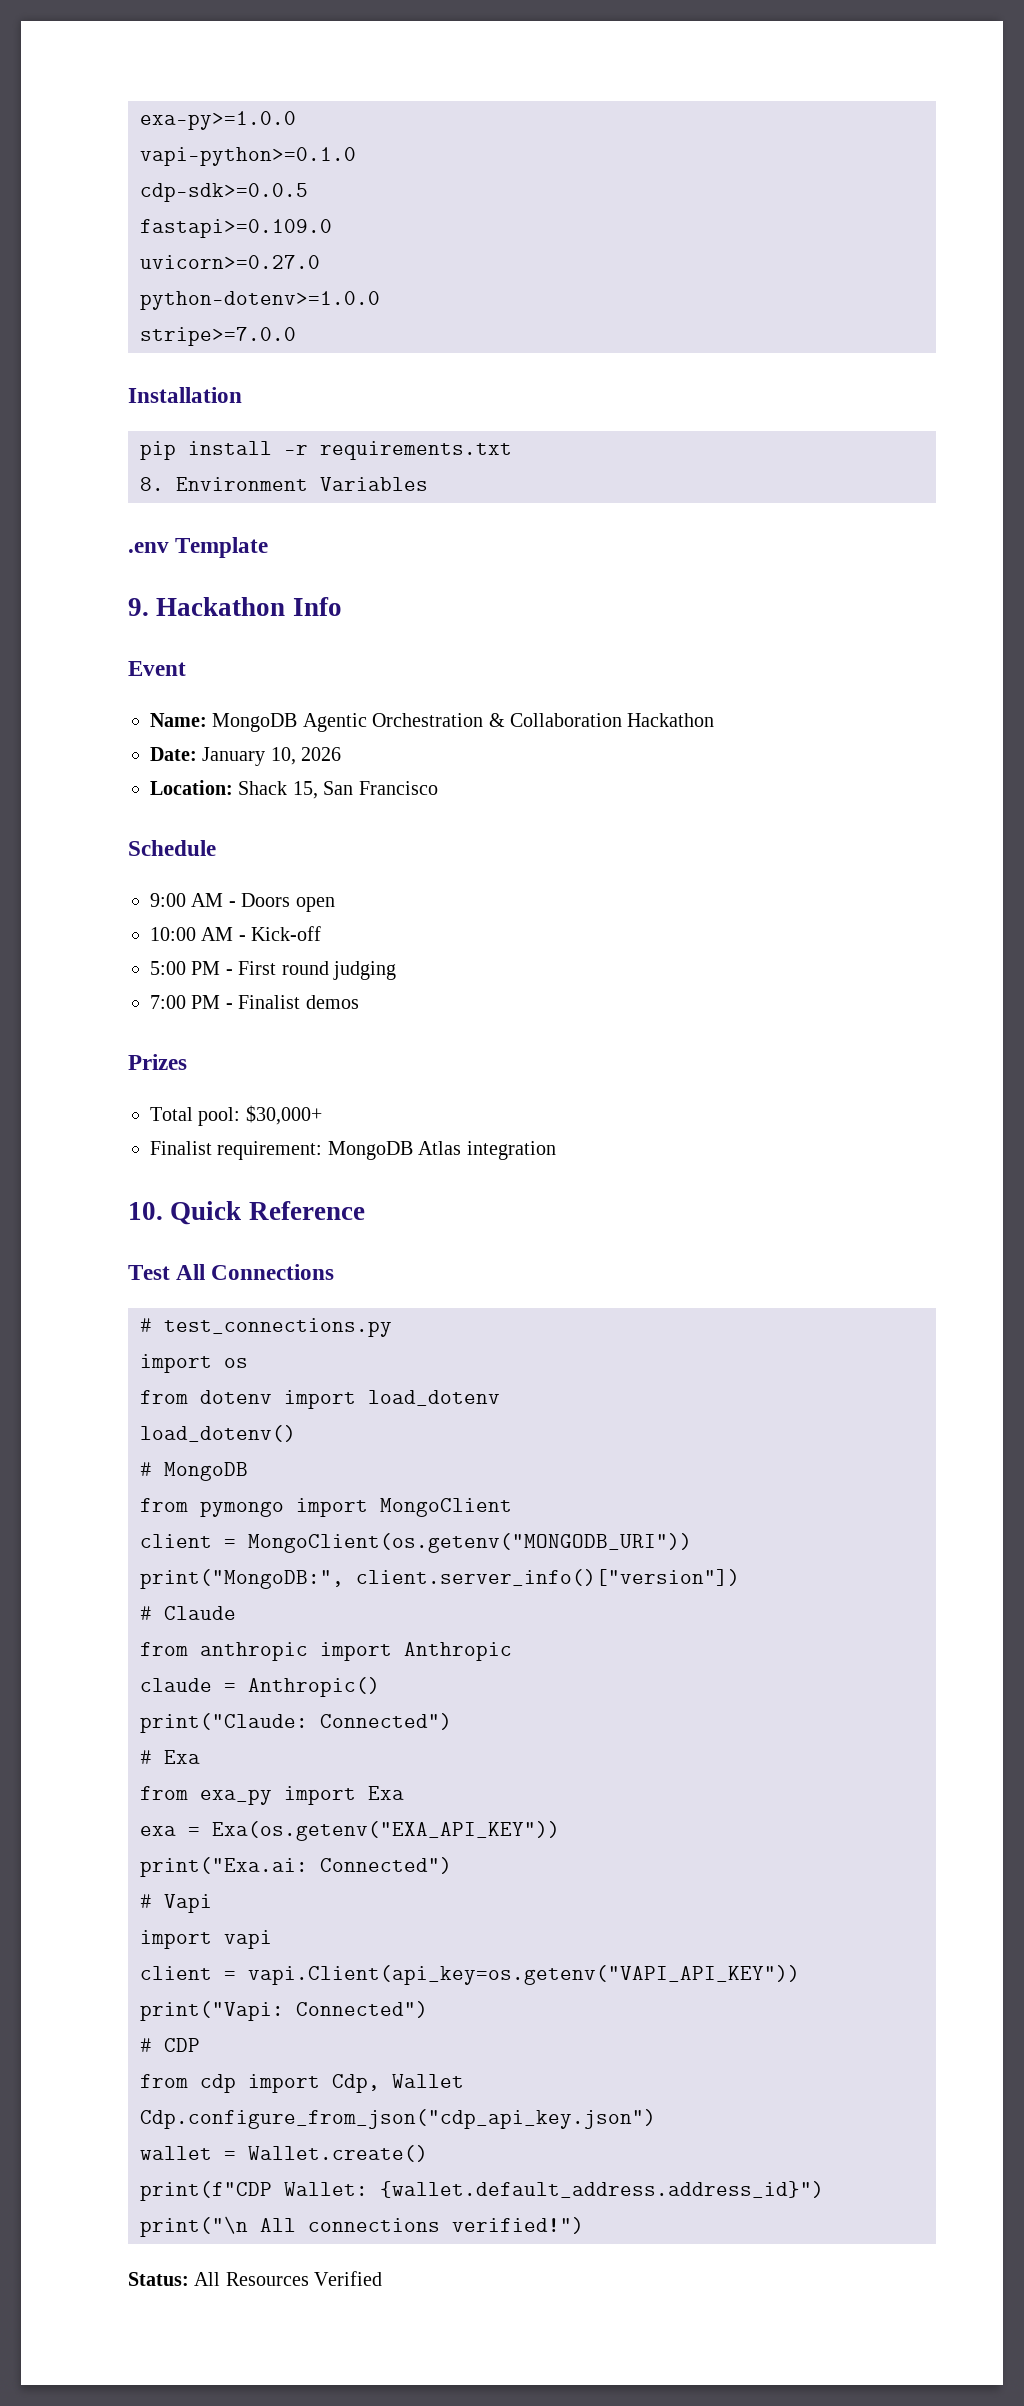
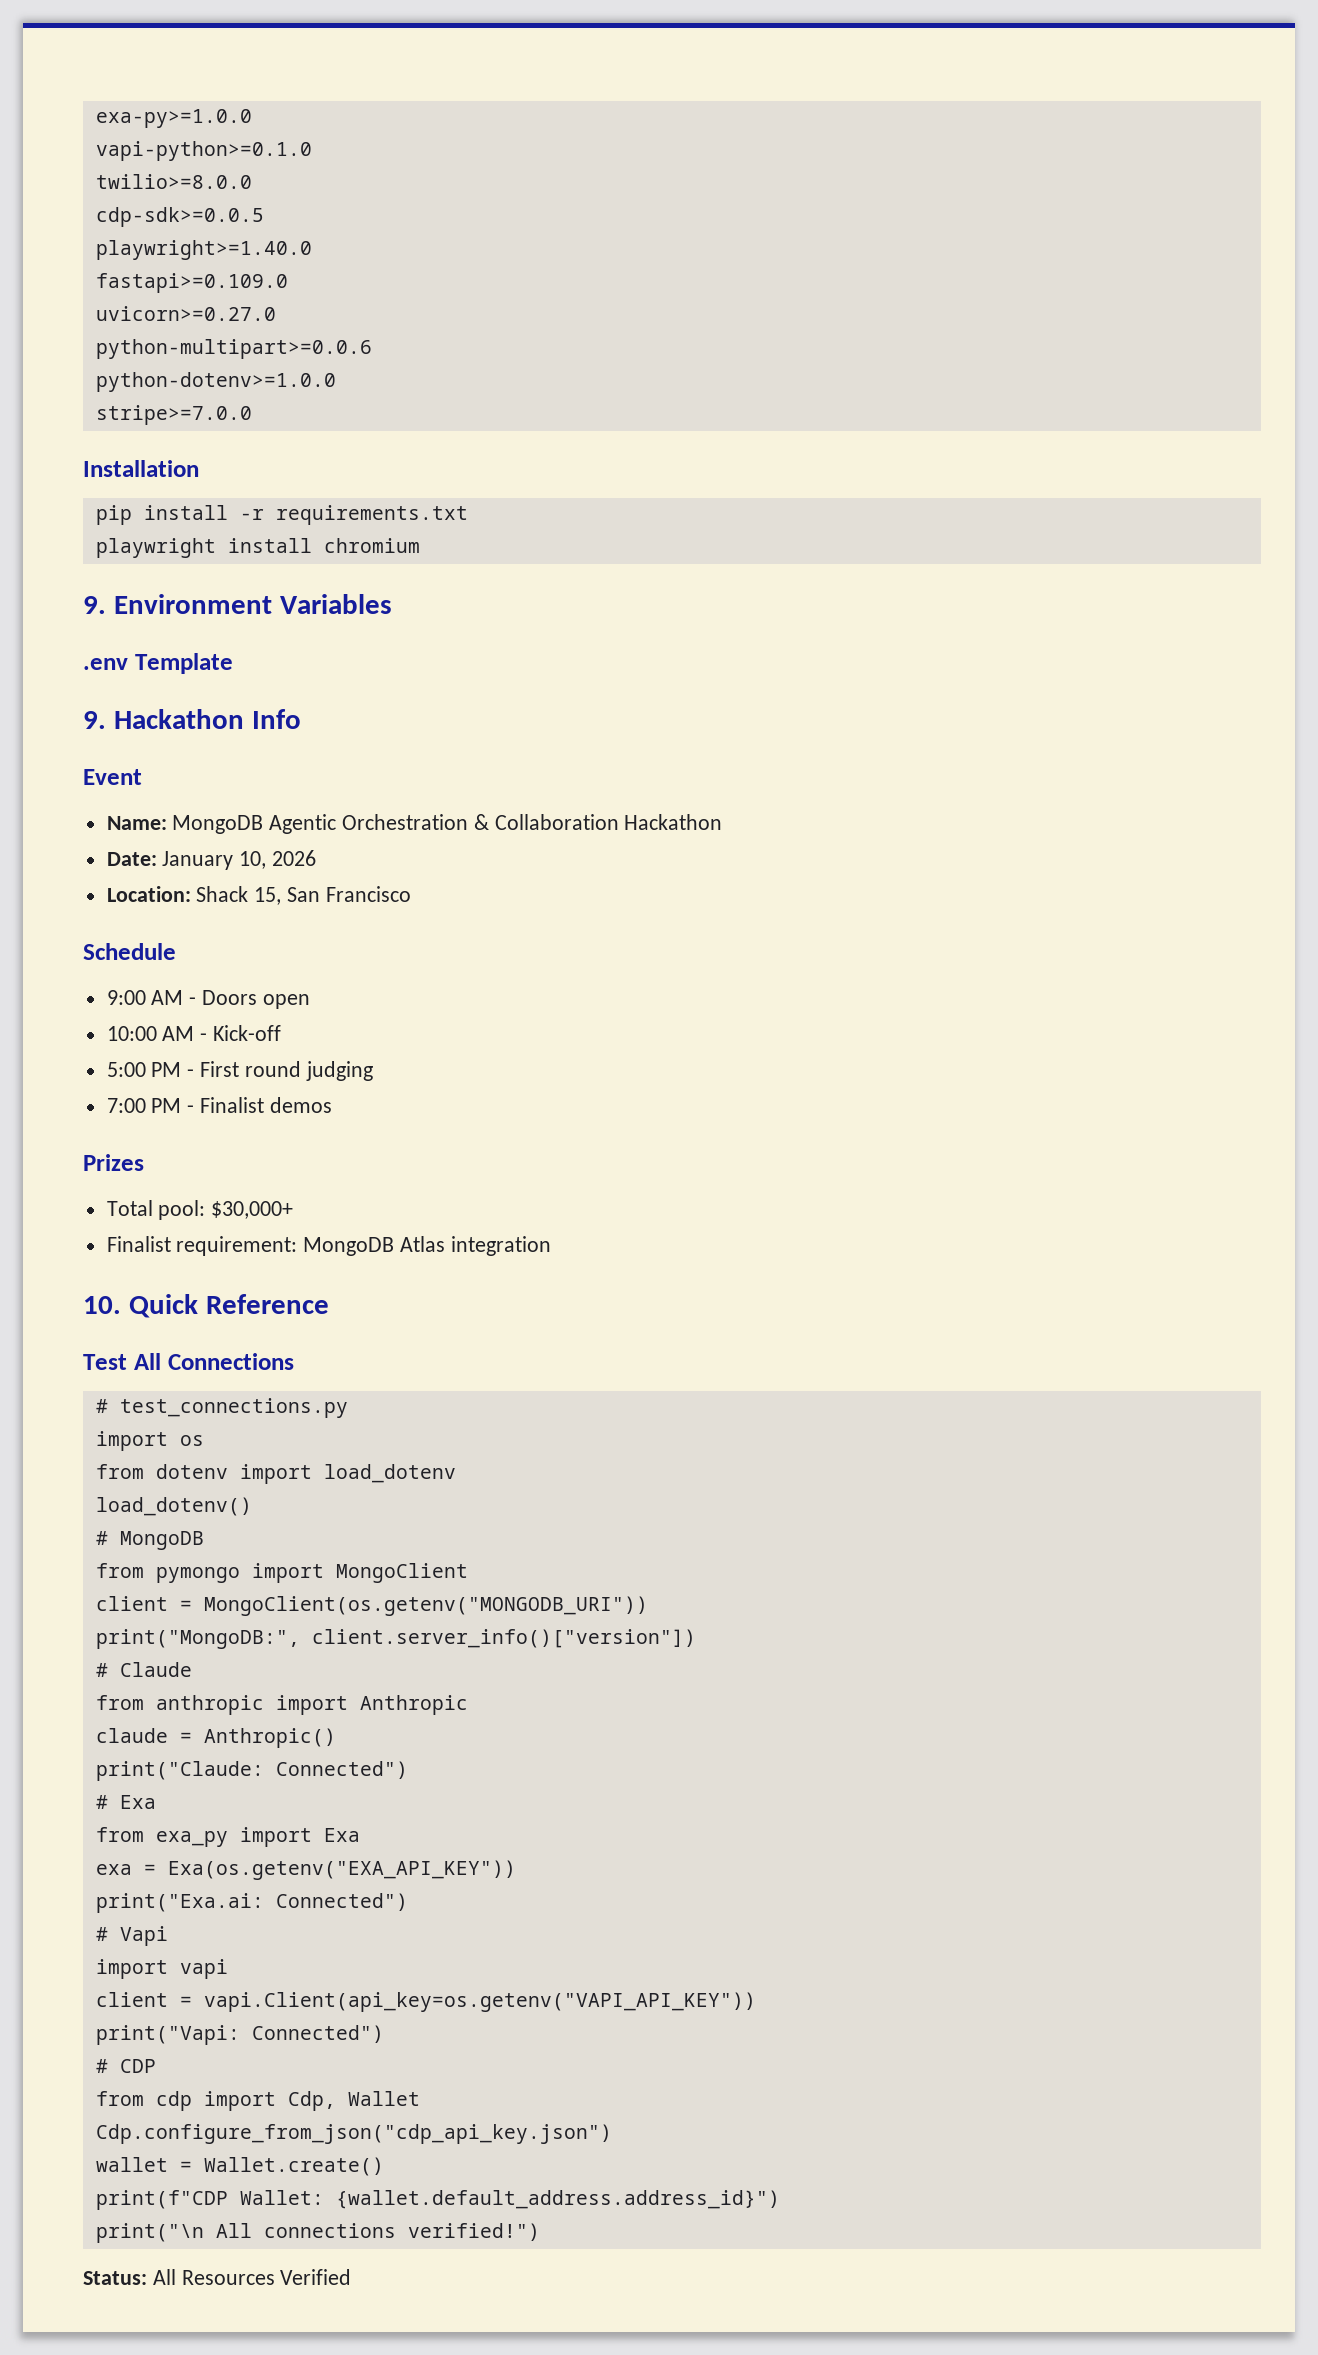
+ twilio>=8.0.0
+ playwright>=1.40.0
+ python-multipart>=0.0.6
- 8. Environment Variables
+ playwright install chromium
+ 9. Environment Variables

